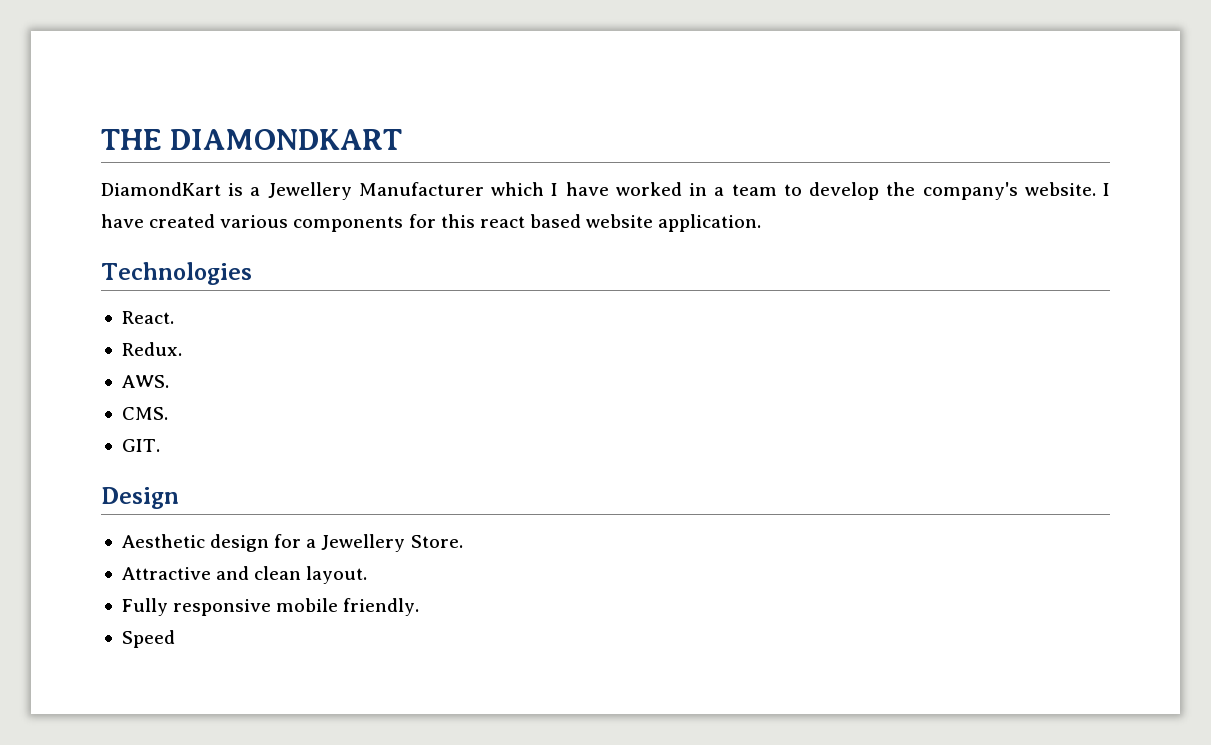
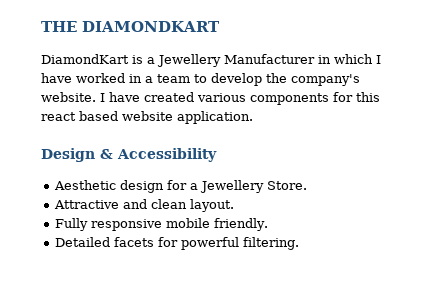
- DiamondKart is a Jewellery Manufacturer which I have worked in a team to develop the company's website.
+ DiamondKart is a Jewellery Manufacturer in which I have worked in a team to develop the company's website.
- Technologies
- React.
- Redux.
- AWS.
- CMS.
- GIT.
- Design
+ Design & Accessibility
- Speed
+ Detailed facets for powerful filtering.

